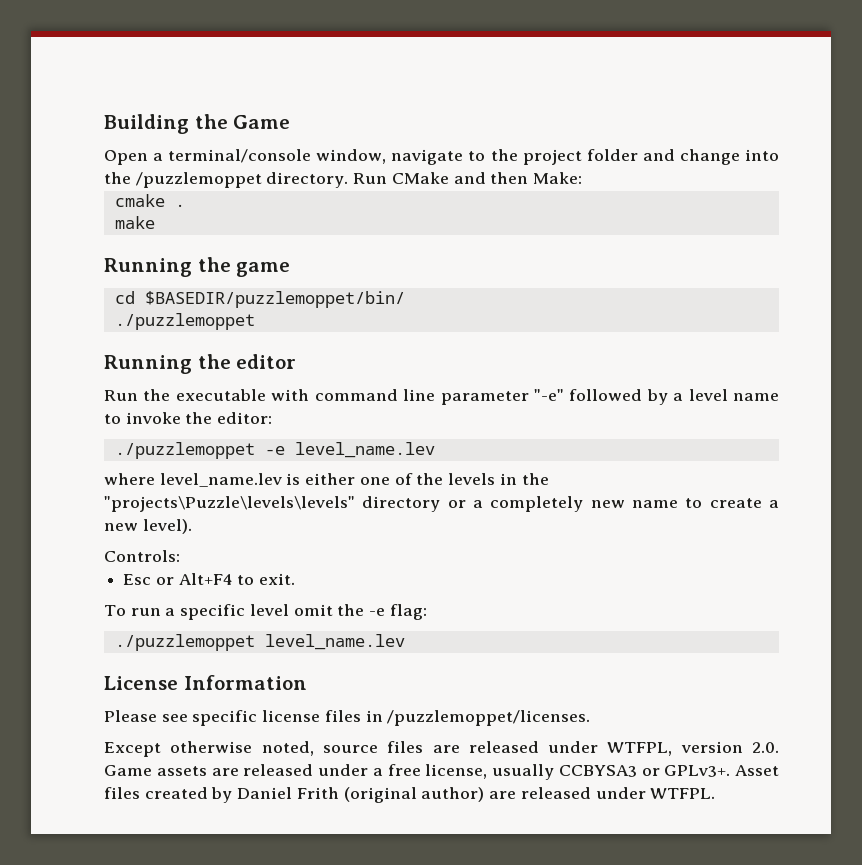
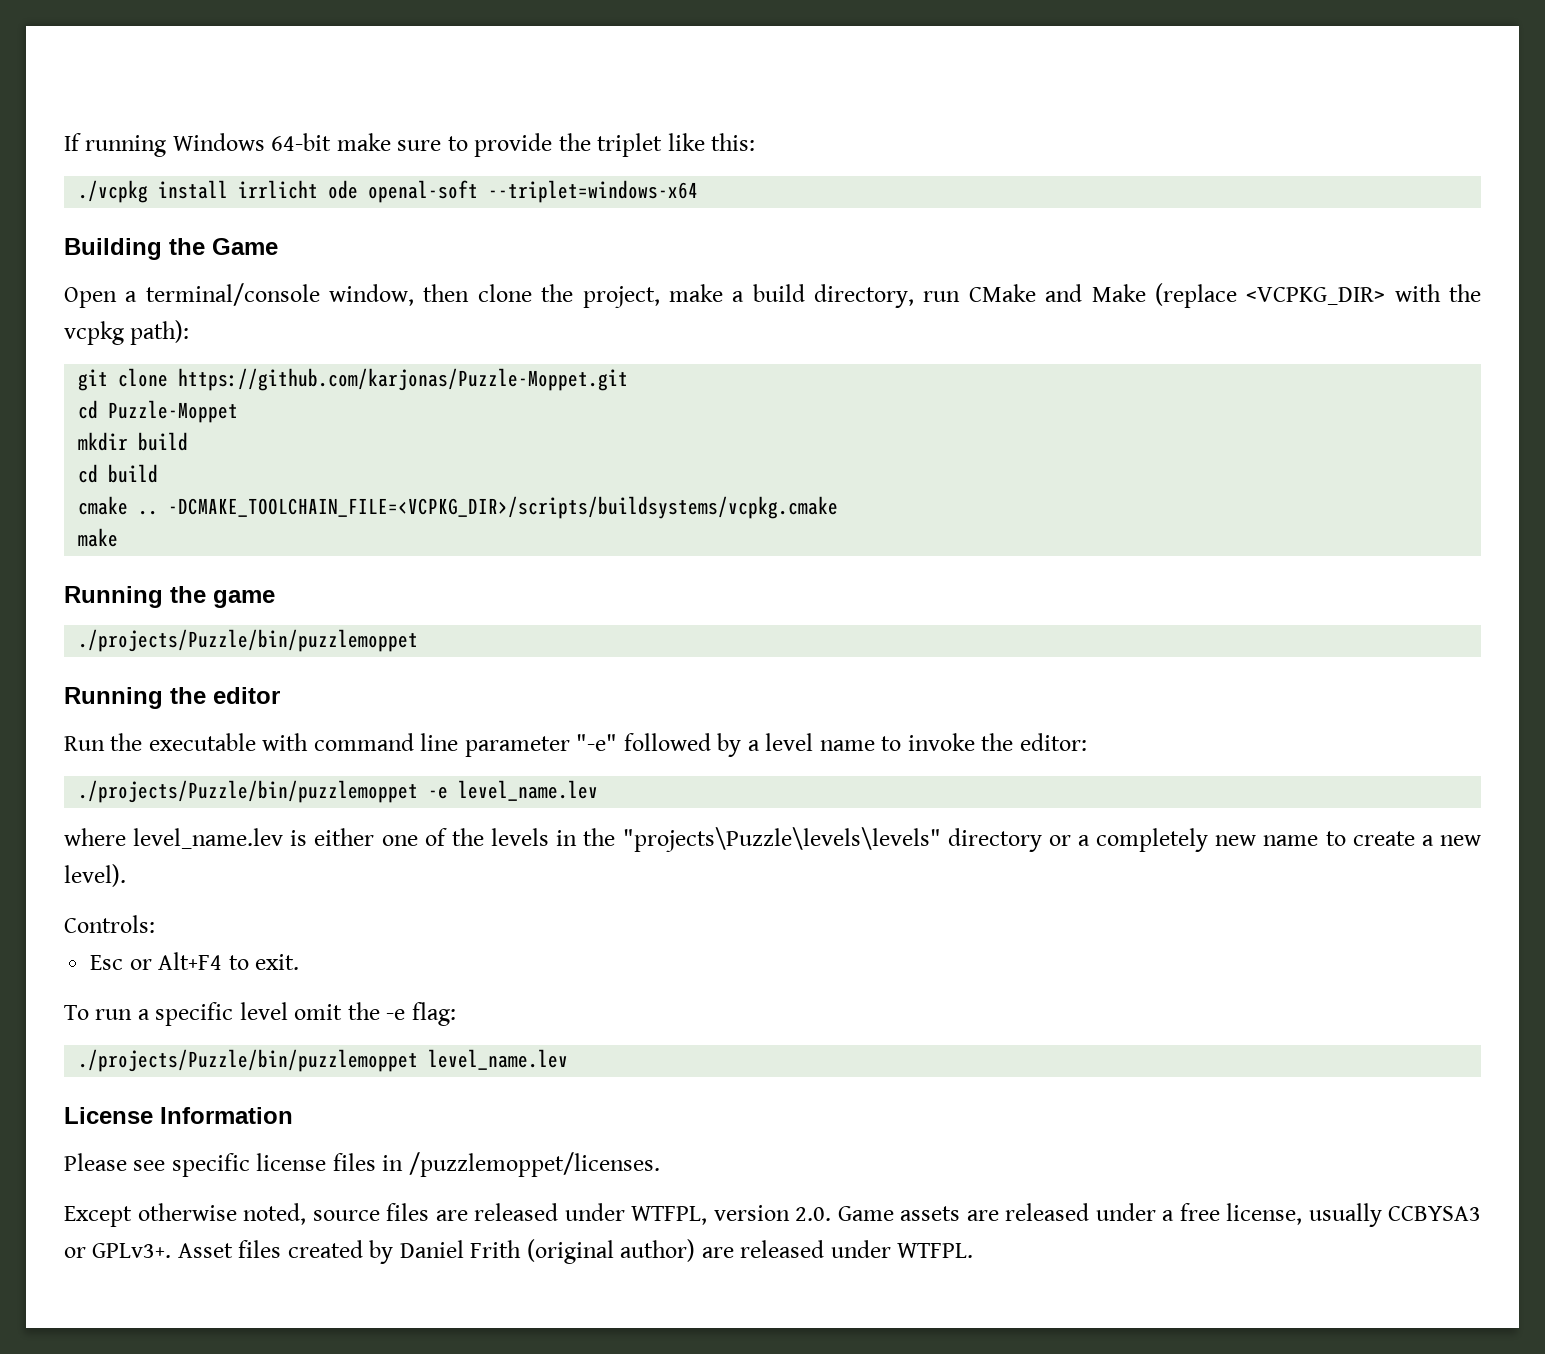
+ If running Windows 64-bit make sure to provide the triplet like this:
+ ./vcpkg install irrlicht ode openal-soft --triplet=windows-x64
- Open a terminal/console window, navigate to the project folder and change into the /puzzlemoppet directory. Run CMake and then Make:
+ Open a terminal/console window, then clone the project, make a build directory, run CMake and Make (replace <VCPKG_DIR> with the vcpkg path):
+ git clone https://github.com/karjonas/Puzzle-Moppet.git
+ cd Puzzle-Moppet
+ mkdir build
+ cd build
- cmake .
+ cmake .. -DCMAKE_TOOLCHAIN_FILE=<VCPKG_DIR>/scripts/buildsystems/vcpkg.cmake
  Running the game
- cd $BASEDIR/puzzlemoppet/bin/
- ./puzzlemoppet
+ ./projects/Puzzle/bin/puzzlemoppet
- ./puzzlemoppet -e level_name.lev
+ ./projects/Puzzle/bin/puzzlemoppet -e level_name.lev
- ./puzzlemoppet level_name.lev
+ ./projects/Puzzle/bin/puzzlemoppet level_name.lev

